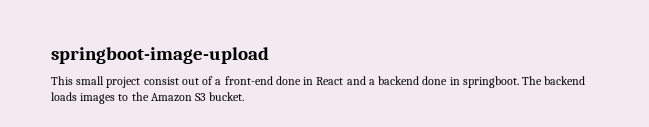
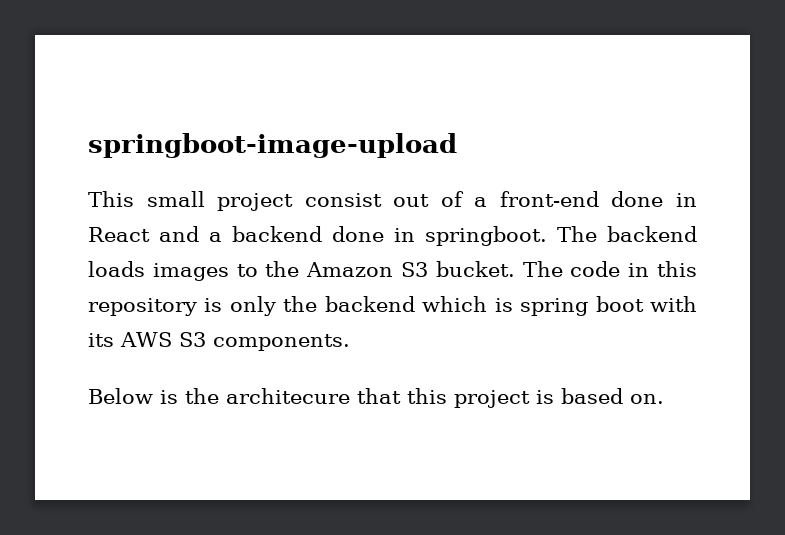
+ The code in this repository is only the backend which is spring boot with its AWS S3 components.
+ Below is the architecure that this project is based on.

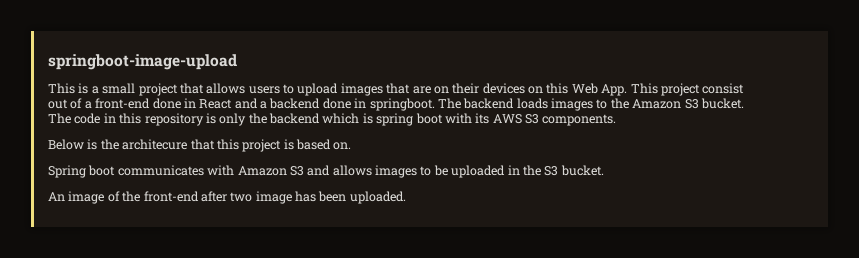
- This small project consist out of a front-end done in React and a backend done in springboot.
+ This is a small project that allows users to upload images that are on their devices on this Web App. This project consist out of a front-end done in React and a backend done in springboot.
+ Spring boot communicates with Amazon S3 and allows images to be uploaded in the S3 bucket.
+ An image of the front-end after two image has been uploaded.

